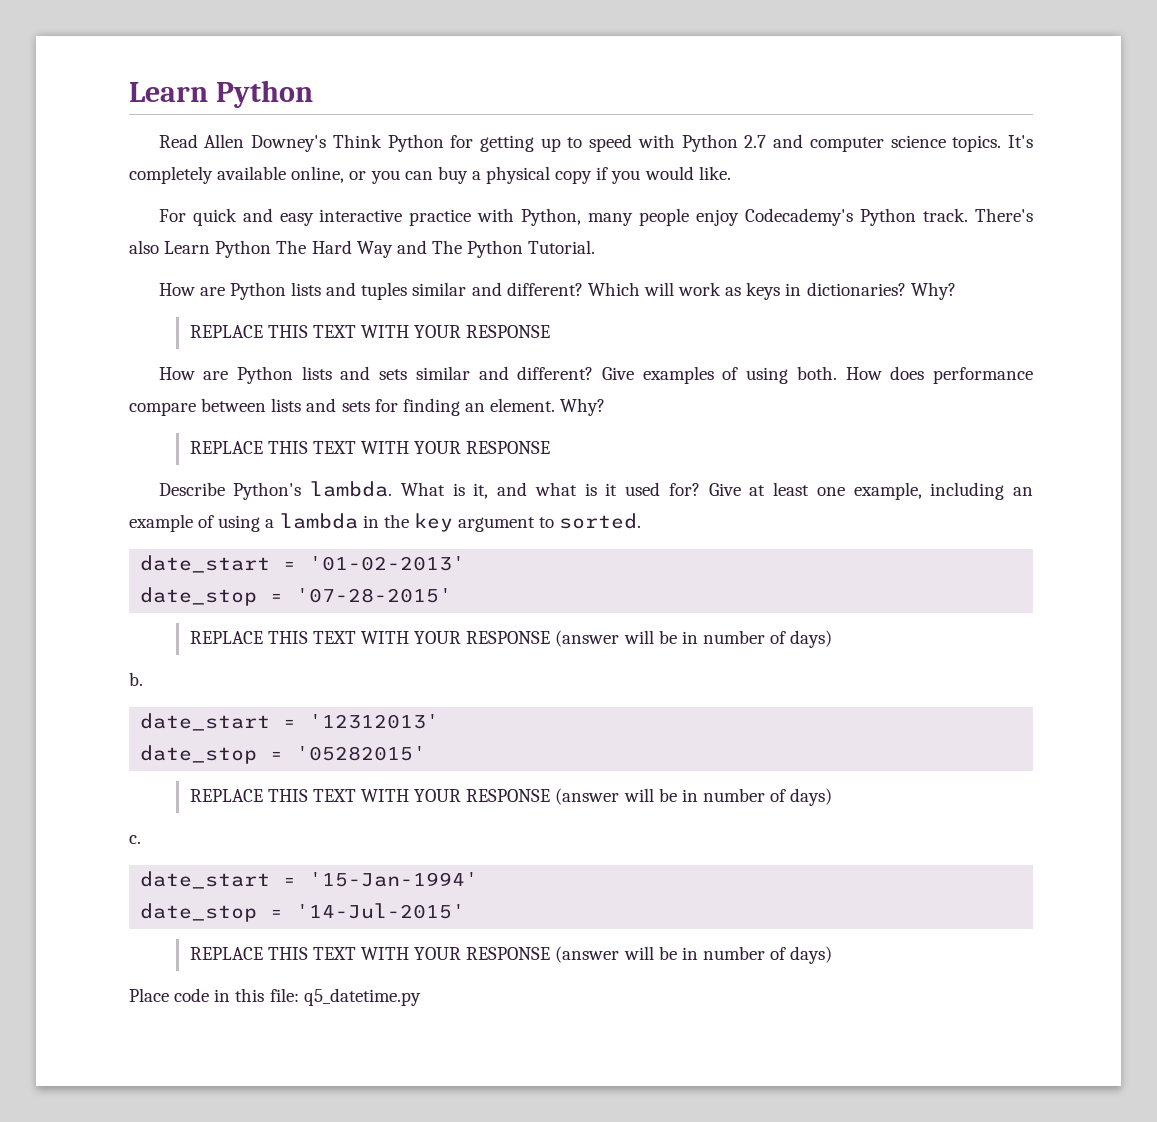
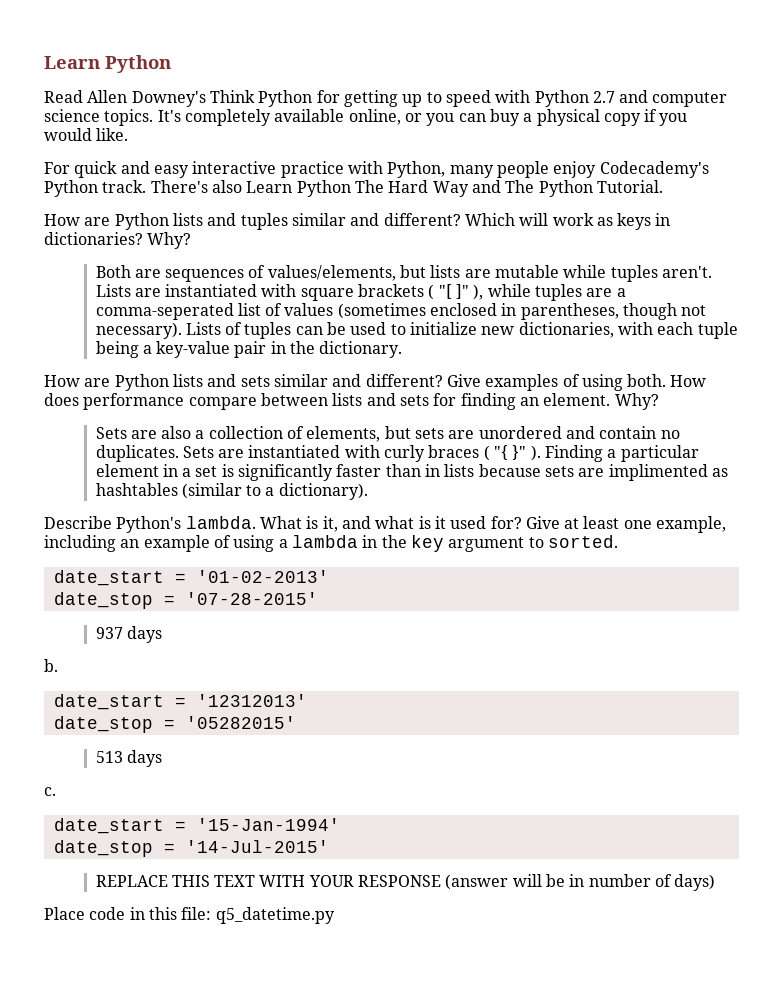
  Which will work as keys in dictionaries? Why?
- REPLACE THIS TEXT WITH YOUR RESPONSE
+ Both are sequences of values/elements, but lists are mutable while tuples aren't. Lists are instantiated with square brackets ( "[ ]" ), while tuples are a comma-seperated list of values (sometimes enclosed in parentheses, though not necessary). Lists of tuples can be used to initialize new dictionaries, with each tuple being a key-value pair in the dictionary.
  How does performance compare between lists and sets for finding an element. Why?
- REPLACE THIS TEXT WITH YOUR RESPONSE
+ Sets are also a collection of elements, but sets are unordered and contain no duplicates. Sets are instantiated with curly braces ( "{ }" ). Finding a particular element in a set is significantly faster than in lists because sets are implimented as hashtables (similar to a dictionary).
  date_stop = '07-28-2015'
- REPLACE THIS TEXT WITH YOUR RESPONSE (answer will be in number of days)
+ 937 days
  date_stop = '05282015'
- REPLACE THIS TEXT WITH YOUR RESPONSE (answer will be in number of days)
+ 513 days

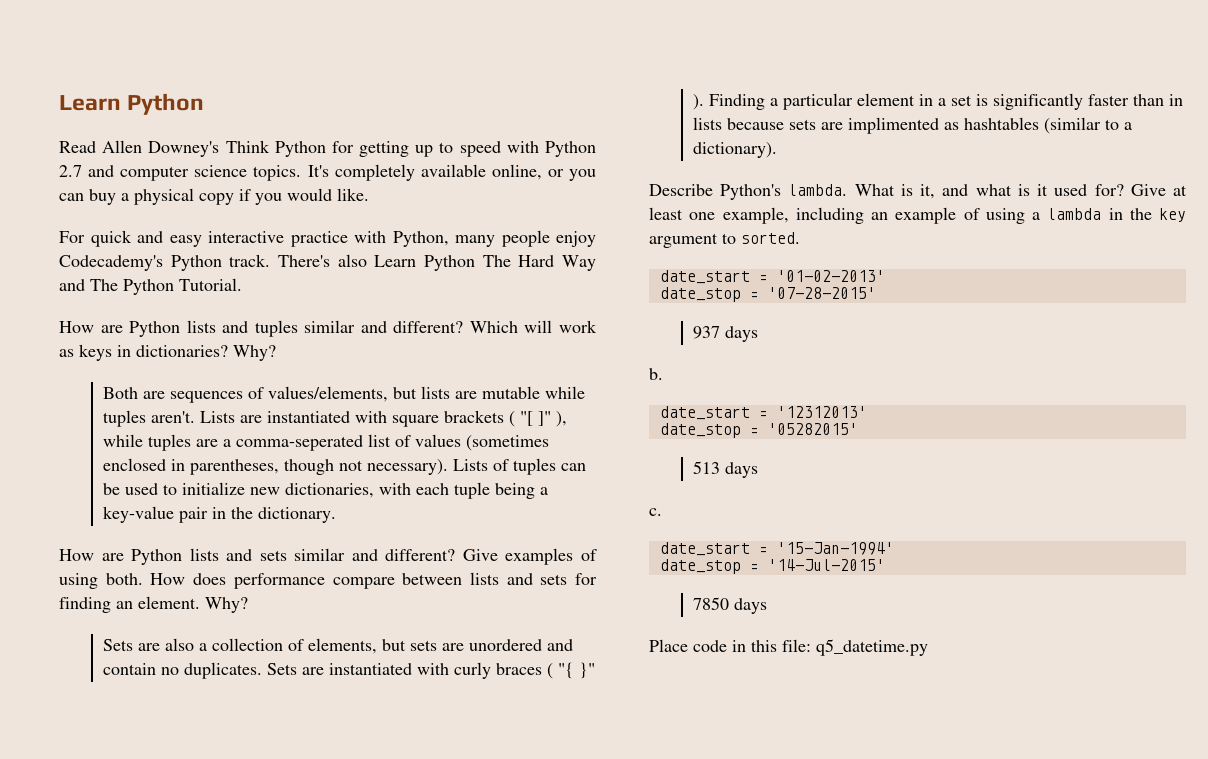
- REPLACE THIS TEXT WITH YOUR RESPONSE (answer will be in number of days)
+ 7850 days

